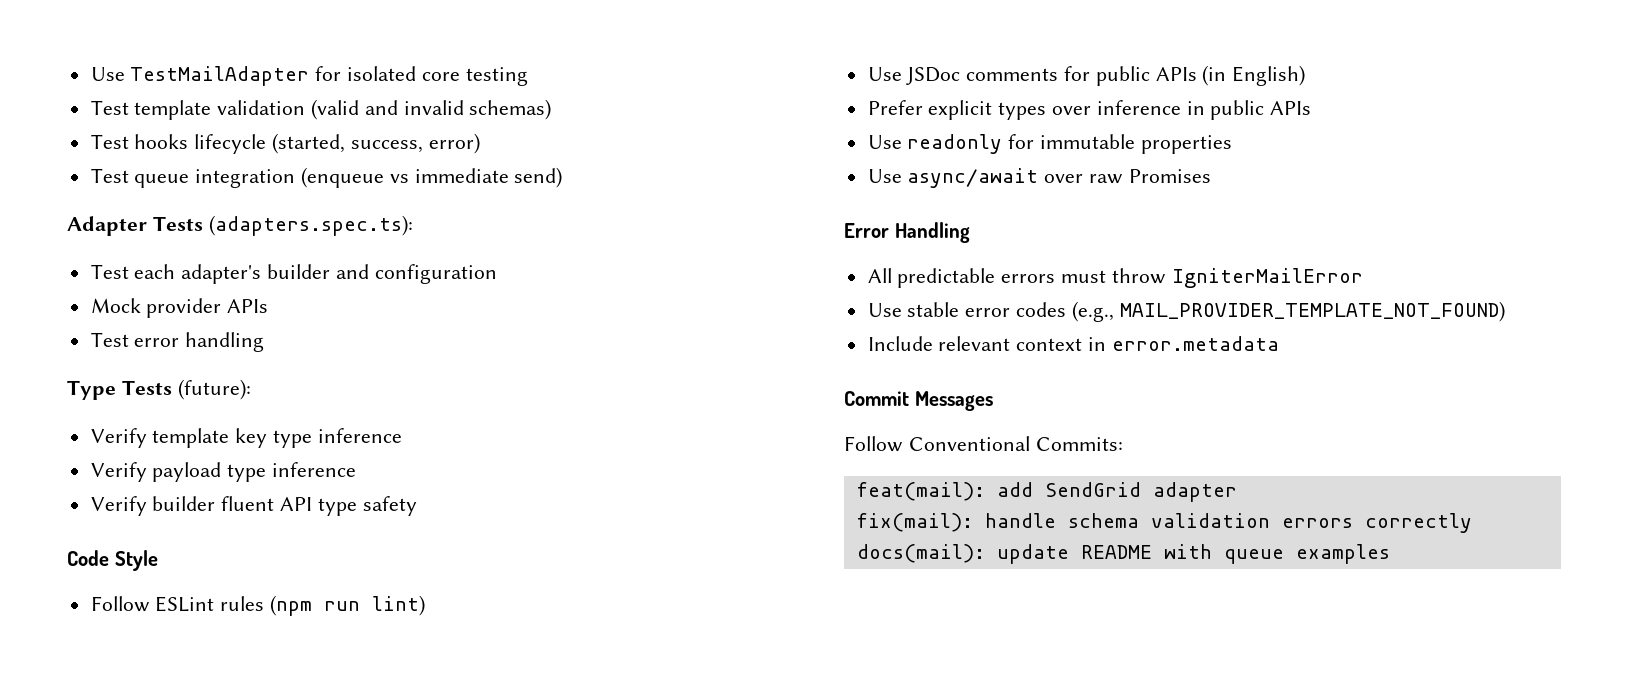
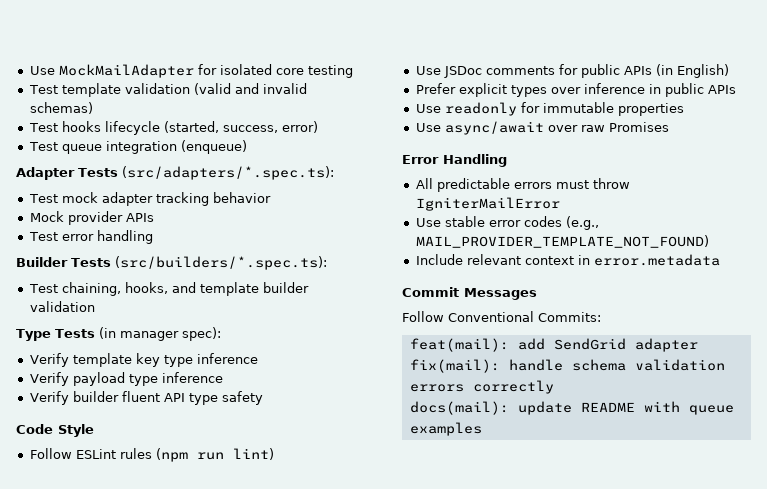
- Use TestMailAdapter for isolated core testing
+ Use MockMailAdapter for isolated core testing
- Test queue integration (enqueue vs immediate send)
+ Test queue integration (enqueue)
- Adapter Tests (adapters.spec.ts):
- Test each adapter's builder and configuration
+ Adapter Tests (src/adapters/*.spec.ts):
+ Test mock adapter tracking behavior
+ Builder Tests (src/builders/*.spec.ts):
+ Test chaining, hooks, and template builder validation
- Type Tests (future):
+ Type Tests (in manager spec):

